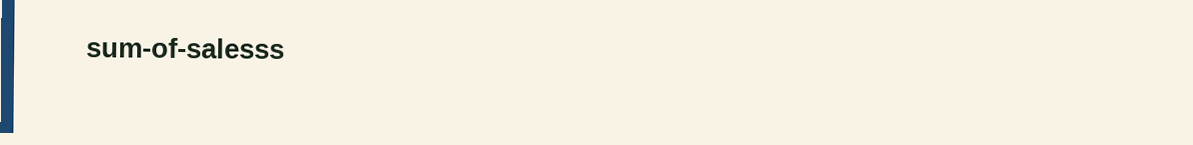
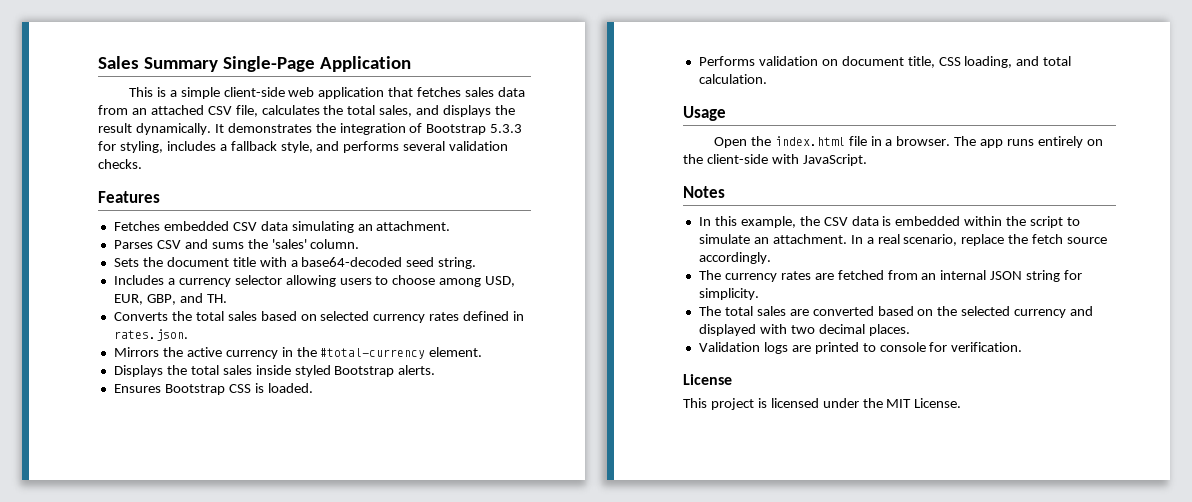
- sum-of-salesss
+ Sales Summary Single-Page Application
+ This is a simple client-side web application that fetches sales data from an attached CSV file, calculates the total sales, and displays the result dynamically. It demonstrates the integration of Bootstrap 5.3.3 for styling, includes a fallback style, and performs several validation checks.
+ Features
+ Fetches embedded CSV data simulating an attachment.
+ Parses CSV and sums the 'sales' column.
+ Sets the document title with a base64-decoded seed string.
+ Includes a currency selector allowing users to choose among USD, EUR, GBP, and TH.
+ Converts the total sales based on selected currency rates defined in rates.json.
+ Mirrors the active currency in the #total-currency element.
+ Displays the total sales inside styled Bootstrap alerts.
+ Ensures Bootstrap CSS is loaded.
+ Performs validation on document title, CSS loading, and total calculation.
+ Usage
+ Open the index.html file in a browser. The app runs entirely on the client-side with JavaScript.
+ Notes
+ In this example, the CSV data is embedded within the script to simulate an attachment. In a real scenario, replace the fetch source accordingly.
+ The currency rates are fetched from an internal JSON string for simplicity.
+ The total sales are converted based on the selected currency and displayed with two decimal places.
+ Validation logs are printed to console for verification.
+ License
+ This project is licensed under the MIT License.

